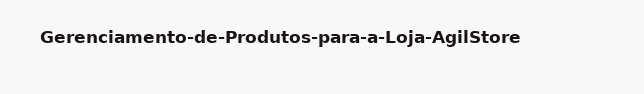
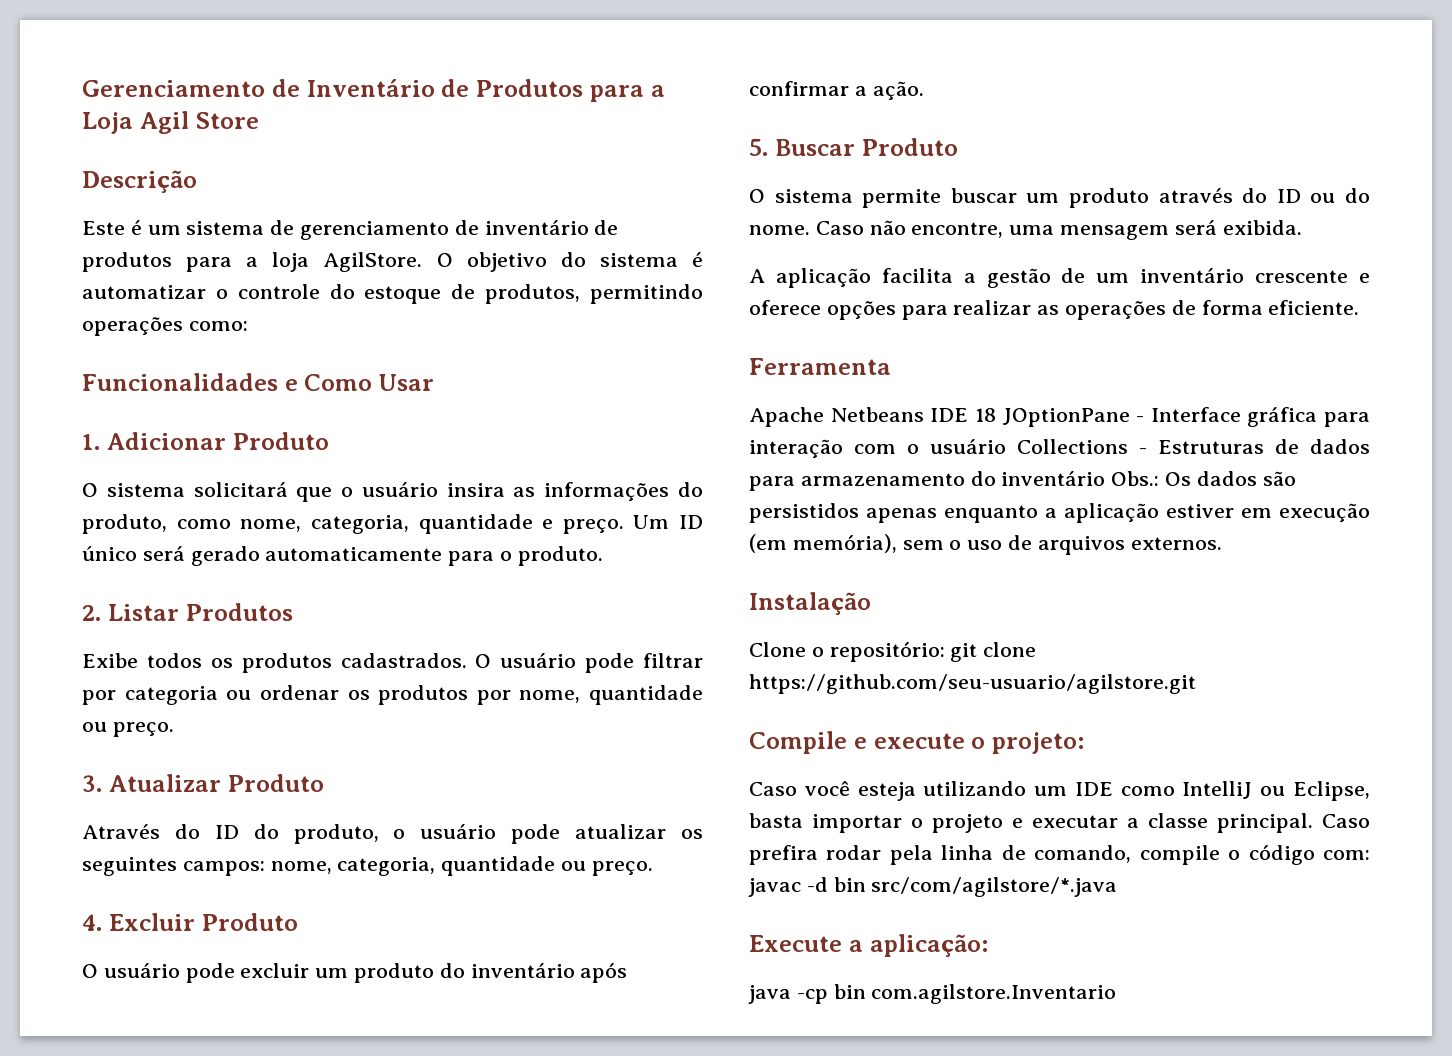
- Gerenciamento-de-Produtos-para-a-Loja-AgilStore
+ Gerenciamento de Inventário de Produtos para a Loja Agil Store
+ Descrição
+ Este é um sistema de gerenciamento de inventário de produtos para a loja AgilStore. O objetivo do sistema é automatizar o controle do estoque de produtos, permitindo operações como:
+ Funcionalidades e Como Usar
+ 1. Adicionar Produto
+ O sistema solicitará que o usuário insira as informações do produto, como nome, categoria, quantidade e preço. Um ID único será gerado automaticamente para o produto.
+ 2. Listar Produtos
+ Exibe todos os produtos cadastrados. O usuário pode filtrar por categoria ou ordenar os produtos por nome, quantidade ou preço.
+ 3. Atualizar Produto
+ Através do ID do produto, o usuário pode atualizar os seguintes campos: nome, categoria, quantidade ou preço.
+ 4. Excluir Produto
+ O usuário pode excluir um produto do inventário após confirmar a ação.
+ 5. Buscar Produto
+ O sistema permite buscar um produto através do ID ou do nome. Caso não encontre, uma mensagem será exibida.
+ A aplicação facilita a gestão de um inventário crescente e oferece opções para realizar as operações de forma eficiente.
+ Ferramenta
+ Apache Netbeans IDE 18 JOptionPane - Interface gráfica para interação com o usuário Collections - Estruturas de dados para armazenamento do inventário Obs.: Os dados são persistidos apenas enquanto a aplicação estiver em execução (em memória), sem o uso de arquivos externos.
+ Instalação
+ Clone o repositório: git clone https://github.com/seu-usuario/agilstore.git
+ Compile e execute o projeto:
+ Caso você esteja utilizando um IDE como IntelliJ ou Eclipse, basta importar o projeto e executar a classe principal. Caso prefira rodar pela linha de comando, compile o código com: javac -d bin src/com/agilstore/*.java
+ Execute a aplicação:
+ java -cp bin com.agilstore.Inventario

